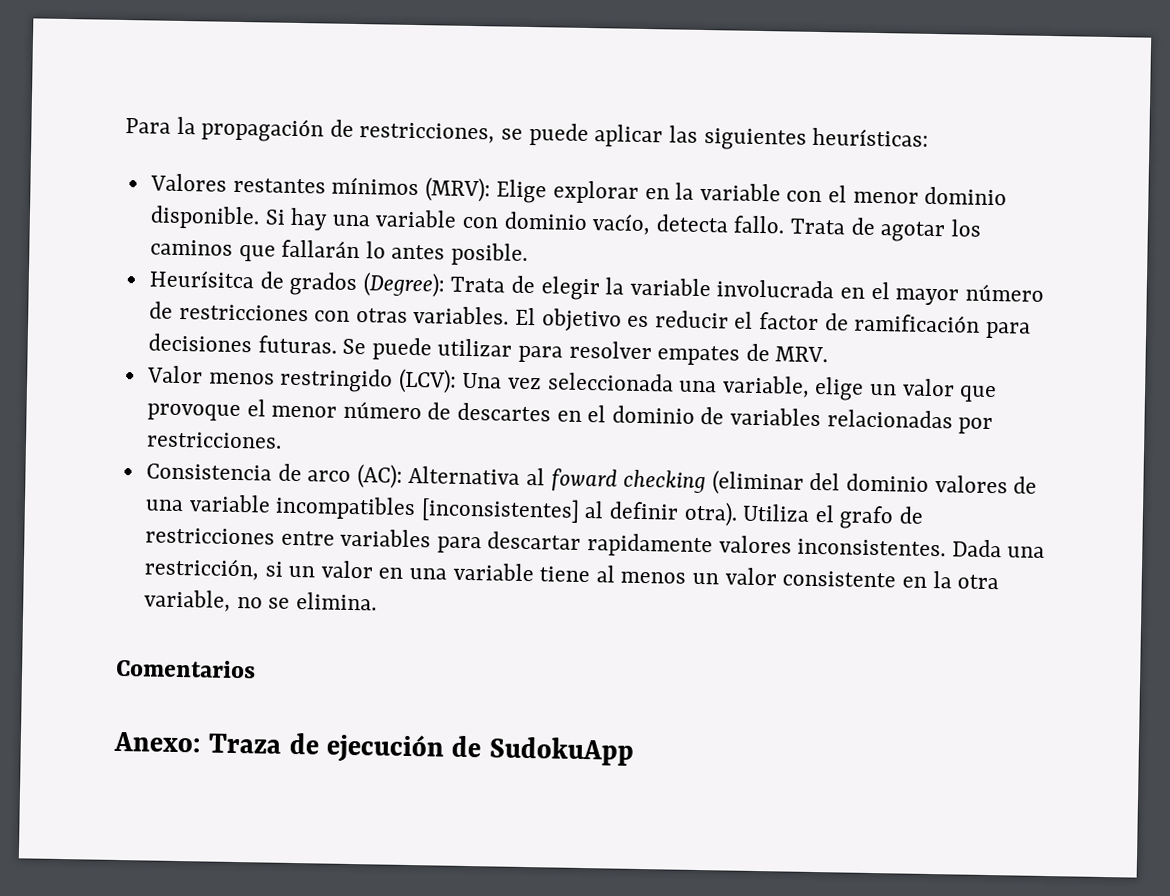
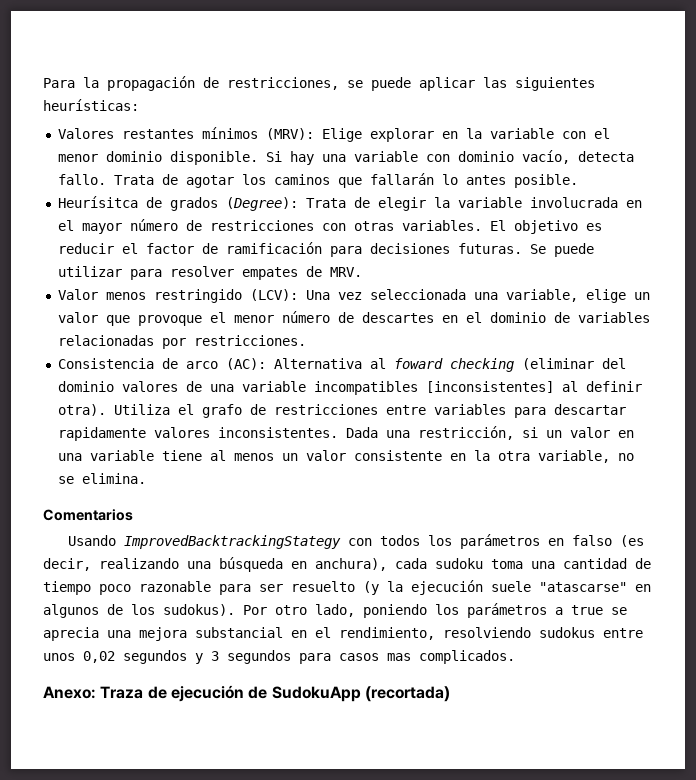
+ Usando ImprovedBacktrackingStategy con todos los parámetros en falso (es decir, realizando una búsqueda en anchura), cada sudoku toma una cantidad de tiempo poco razonable para ser resuelto (y la ejecución suele "atascarse" en algunos de los sudokus). Por otro lado, poniendo los parámetros a true se aprecia una mejora substancial en el rendimiento, resolviendo sudokus entre unos 0,02 segundos y 3 segundos para casos mas complicados.
- Anexo: Traza de ejecución de SudokuApp
+ Anexo: Traza de ejecución de SudokuApp (recortada)

